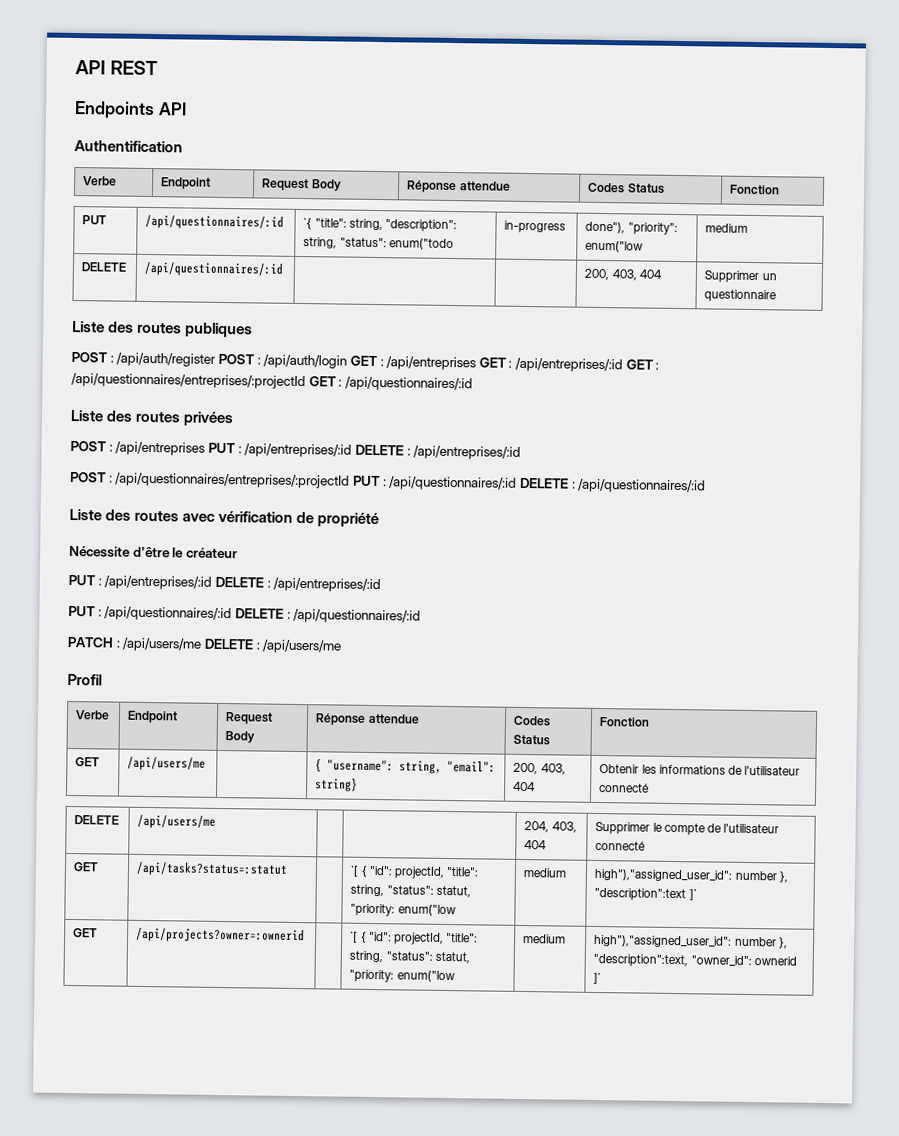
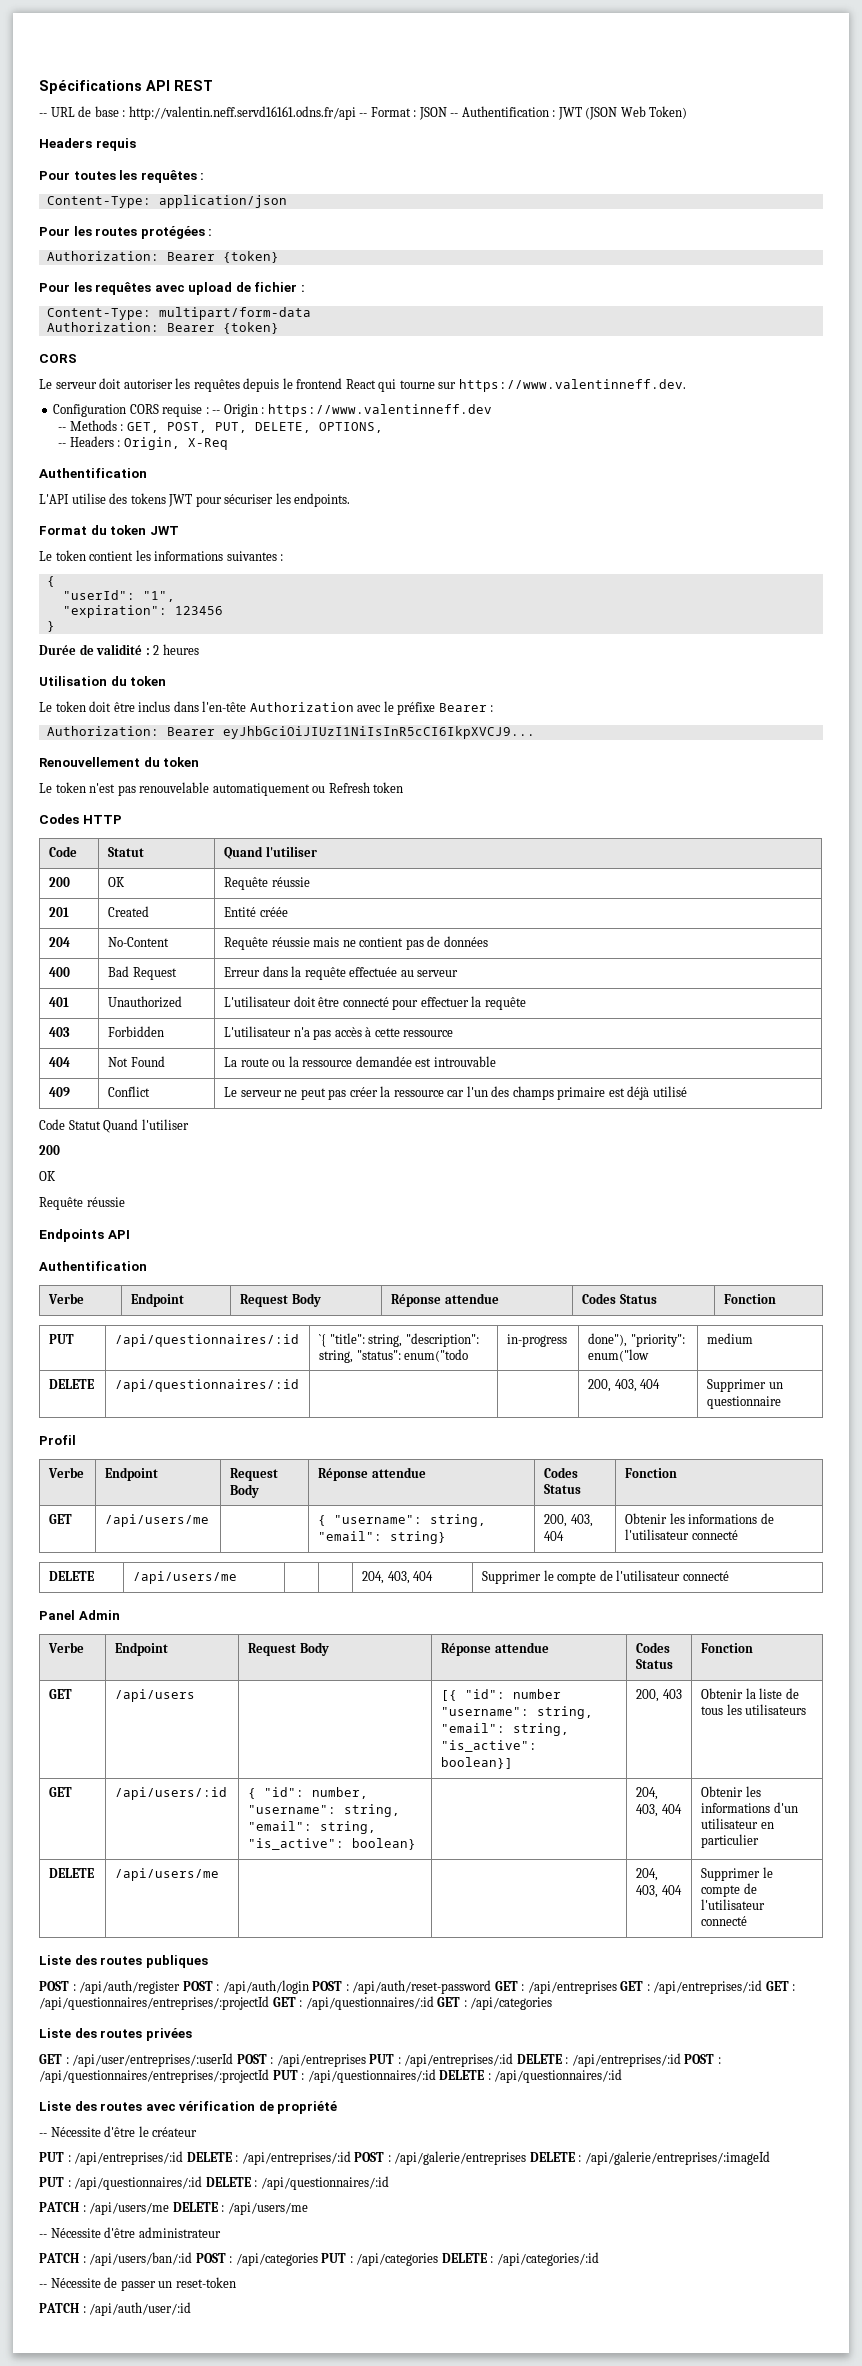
- API REST
+ Spécifications API REST
+ -- URL de base : http://valentin.neff.servd16161.odns.fr/api -- Format : JSON -- Authentification : JWT (JSON Web Token)
+ Headers requis
+ Pour toutes les requêtes :
+ Content-Type: application/json
+ Pour les routes protégées :
+ Authorization: Bearer {token}
+ Pour les requêtes avec upload de fichier :
+ Content-Type: multipart/form-data
+ Authorization: Bearer {token}
+ CORS
+ Le serveur doit autoriser les requêtes depuis le frontend React qui tourne sur https://www.valentinneff.dev.
+ Configuration CORS requise : -- Origin : https://www.valentinneff.dev
+ -- Methods : GET, POST, PUT, DELETE, OPTIONS,
+ -- Headers : Origin, X-Req
+ Authentification
+ L'API utilise des tokens JWT pour sécuriser les endpoints.
+ Format du token JWT
+ Le token contient les informations suivantes :
+ {
+ "userId": "1",
+ "expiration": 123456
+ }
+ Durée de validité : 2 heures
+ Utilisation du token
+ Le token doit être inclus dans l'en-tête Authorization avec le préfixe Bearer :
+ Authorization: Bearer eyJhbGciOiJIUzI1NiIsInR5cCI6IkpXVCJ9...
+ Renouvellement du token
+ Le token n'est pas renouvelable automatiquement ou Refresh token
+ Codes HTTP
+ Code | Statut | Quand l'utiliser
+ 200 | OK | Requête réussie
+ 201 | Created | Entité créée
+ 204 | No-Content | Requête réussie mais ne contient pas de données
+ 400 | Bad Request | Erreur dans la requête effectuée au serveur
+ 401 | Unauthorized | L'utilisateur doit être connecté pour effectuer la requête
+ 403 | Forbidden | L'utilisateur n'a pas accès à cette ressource
+ 404 | Not Found | La route ou la ressource demandée est introuvable
+ 409 | Conflict | Le serveur ne peut pas créer la ressource car l'un des champs primaire est déjà utilisé
+ Code Statut Quand l'utiliser
+ 200
+ OK
+ Requête réussie
- Liste des routes publiques
- POST : /api/auth/register POST : /api/auth/login GET : /api/entreprises GET : /api/entreprises/:id GET : /api/questionnaires/entreprises/:projectId GET : /api/questionnaires/:id
- Liste des routes privées
- POST : /api/entreprises PUT : /api/entreprises/:id DELETE : /api/entreprises/:id
- POST : /api/questionnaires/entreprises/:projectId PUT : /api/questionnaires/:id DELETE : /api/questionnaires/:id
- Liste des routes avec vérification de propriété
- Nécessite d'être le créateur
- PUT : /api/entreprises/:id DELETE : /api/entreprises/:id
- PUT : /api/questionnaires/:id DELETE : /api/questionnaires/:id
- PATCH : /api/users/me DELETE : /api/users/me
- GET | /api/tasks?status=:statut | | `[ { "id": projectId, "title": string, "status": statut, "priority: enum("low | medium | high"),"assigned_user_id": number }, "description":text ]`
- GET | /api/projects?owner=:ownerid | | `[ { "id": projectId, "title": string, "status": statut, "priority: enum("low | medium | high"),"assigned_user_id": number }, "description":text, "owner_id": ownerid ]`
+ Panel Admin
+ Verbe | Endpoint | Request Body | Réponse attendue | Codes Status | Fonction
+ GET | /api/users | | [{ "id": number "username": string, "email": string, "is_active": boolean}] | 200, 403 | Obtenir la liste de tous les utilisateurs
+ GET | /api/users/:id | { "id": number, "username": string, "email": string, "is_active": boolean} | | 204, 403, 404 | Obtenir les informations d'un utilisateur en particulier
+ DELETE | /api/users/me | | | 204, 403, 404 | Supprimer le compte de l'utilisateur connecté
+ Liste des routes publiques
+ POST : /api/auth/register POST : /api/auth/login POST : /api/auth/reset-password GET : /api/entreprises GET : /api/entreprises/:id GET : /api/questionnaires/entreprises/:projectId GET : /api/questionnaires/:id GET : /api/categories
+ Liste des routes privées
+ GET : /api/user/entreprises/:userId POST : /api/entreprises PUT : /api/entreprises/:id DELETE : /api/entreprises/:id POST : /api/questionnaires/entreprises/:projectId PUT : /api/questionnaires/:id DELETE : /api/questionnaires/:id
+ Liste des routes avec vérification de propriété
+ -- Nécessite d'être le créateur
+ PUT : /api/entreprises/:id DELETE : /api/entreprises/:id POST : /api/galerie/entreprises DELETE : /api/galerie/entreprises/:imageId
+ PUT : /api/questionnaires/:id DELETE : /api/questionnaires/:id
+ PATCH : /api/users/me DELETE : /api/users/me
+ -- Nécessite d'être administrateur
+ PATCH : /api/users/ban/:id POST : /api/categories PUT : /api/categories DELETE : /api/categories/:id
+ -- Nécessite de passer un reset-token
+ PATCH : /api/auth/user/:id

